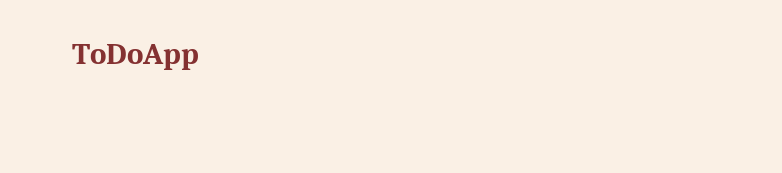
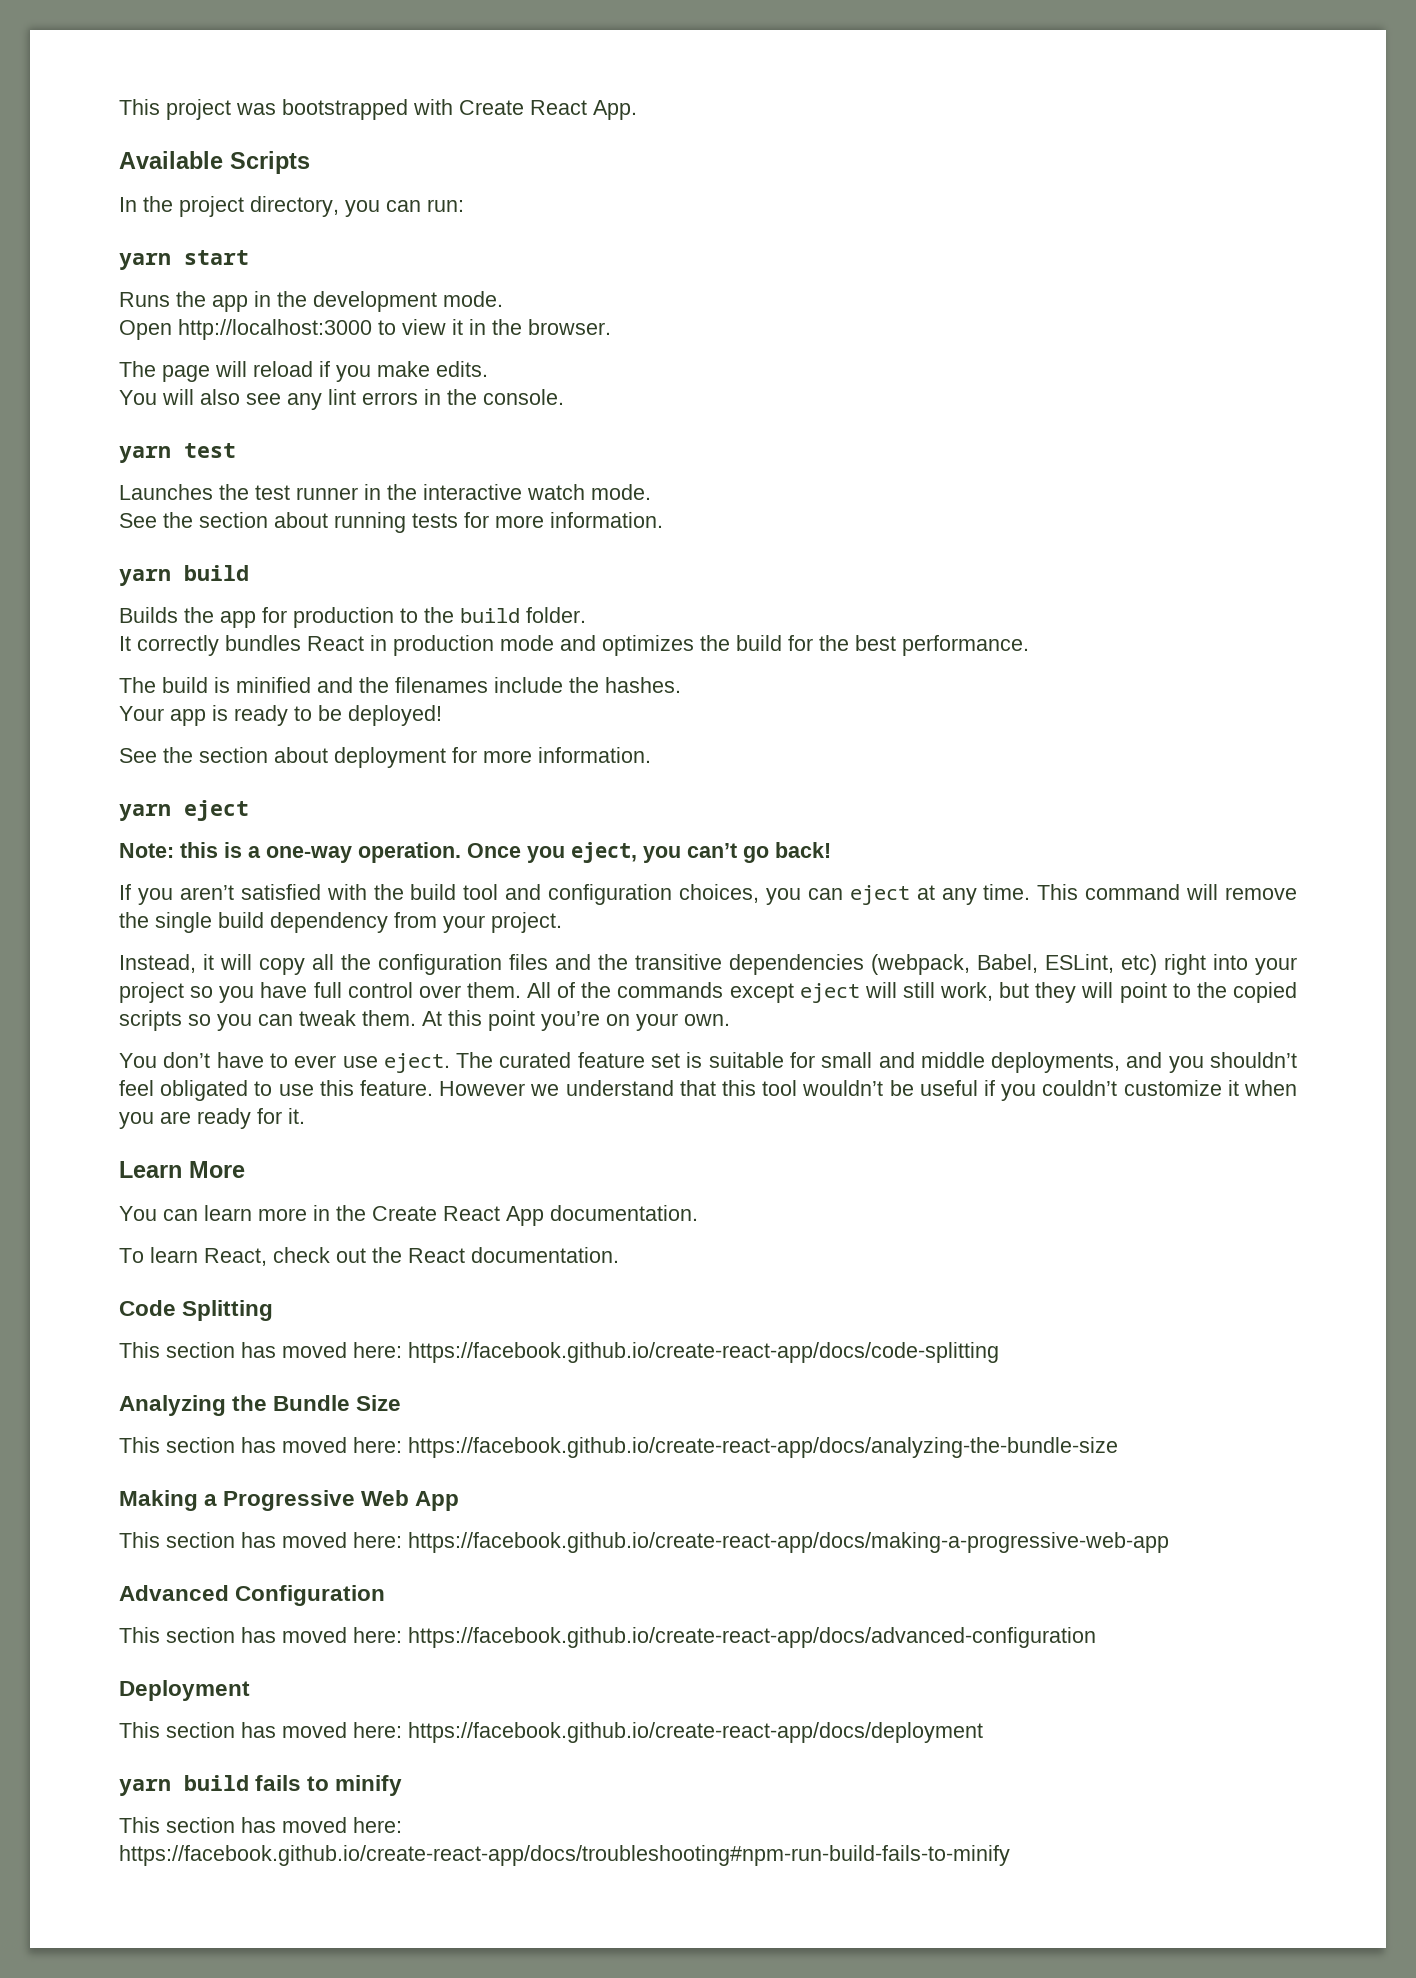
- ToDoApp
+ This project was bootstrapped with Create React App.
+ Available Scripts
+ In the project directory, you can run:
+ yarn start
+ Runs the app in the development mode.
+ Open http://localhost:3000 to view it in the browser.
+ The page will reload if you make edits.
+ You will also see any lint errors in the console.
+ yarn test
+ Launches the test runner in the interactive watch mode.
+ See the section about running tests for more information.
+ yarn build
+ Builds the app for production to the build folder.
+ It correctly bundles React in production mode and optimizes the build for the best performance.
+ The build is minified and the filenames include the hashes.
+ Your app is ready to be deployed!
+ See the section about deployment for more information.
+ yarn eject
+ Note: this is a one-way operation. Once you eject, you can’t go back!
+ If you aren’t satisfied with the build tool and configuration choices, you can eject at any time. This command will remove the single build dependency from your project.
+ Instead, it will copy all the configuration files and the transitive dependencies (webpack, Babel, ESLint, etc) right into your project so you have full control over them. All of the commands except eject will still work, but they will point to the copied scripts so you can tweak them. At this point you’re on your own.
+ You don’t have to ever use eject. The curated feature set is suitable for small and middle deployments, and you shouldn’t feel obligated to use this feature. However we understand that this tool wouldn’t be useful if you couldn’t customize it when you are ready for it.
+ Learn More
+ You can learn more in the Create React App documentation.
+ To learn React, check out the React documentation.
+ Code Splitting
+ This section has moved here: https://facebook.github.io/create-react-app/docs/code-splitting
+ Analyzing the Bundle Size
+ This section has moved here: https://facebook.github.io/create-react-app/docs/analyzing-the-bundle-size
+ Making a Progressive Web App
+ This section has moved here: https://facebook.github.io/create-react-app/docs/making-a-progressive-web-app
+ Advanced Configuration
+ This section has moved here: https://facebook.github.io/create-react-app/docs/advanced-configuration
+ Deployment
+ This section has moved here: https://facebook.github.io/create-react-app/docs/deployment
+ yarn build fails to minify
+ This section has moved here: https://facebook.github.io/create-react-app/docs/troubleshooting#npm-run-build-fails-to-minify

